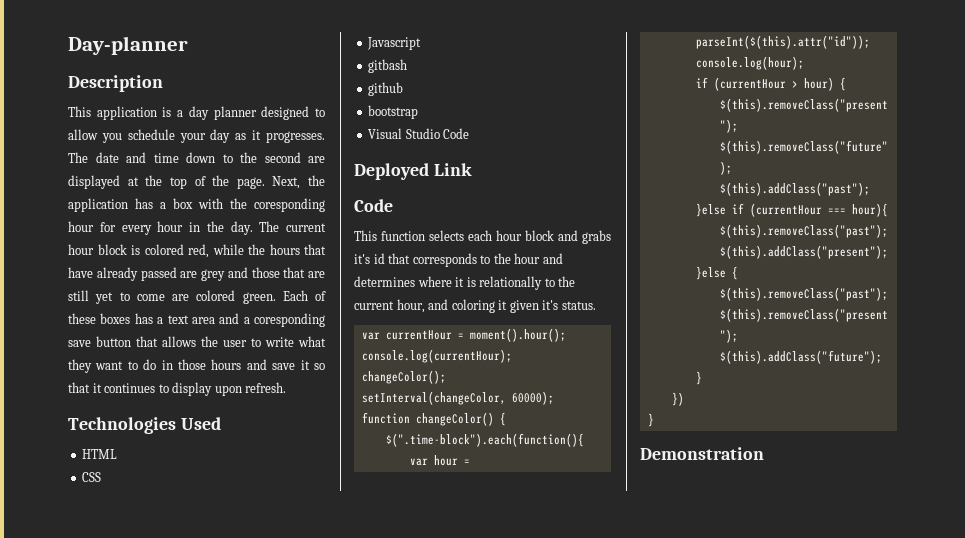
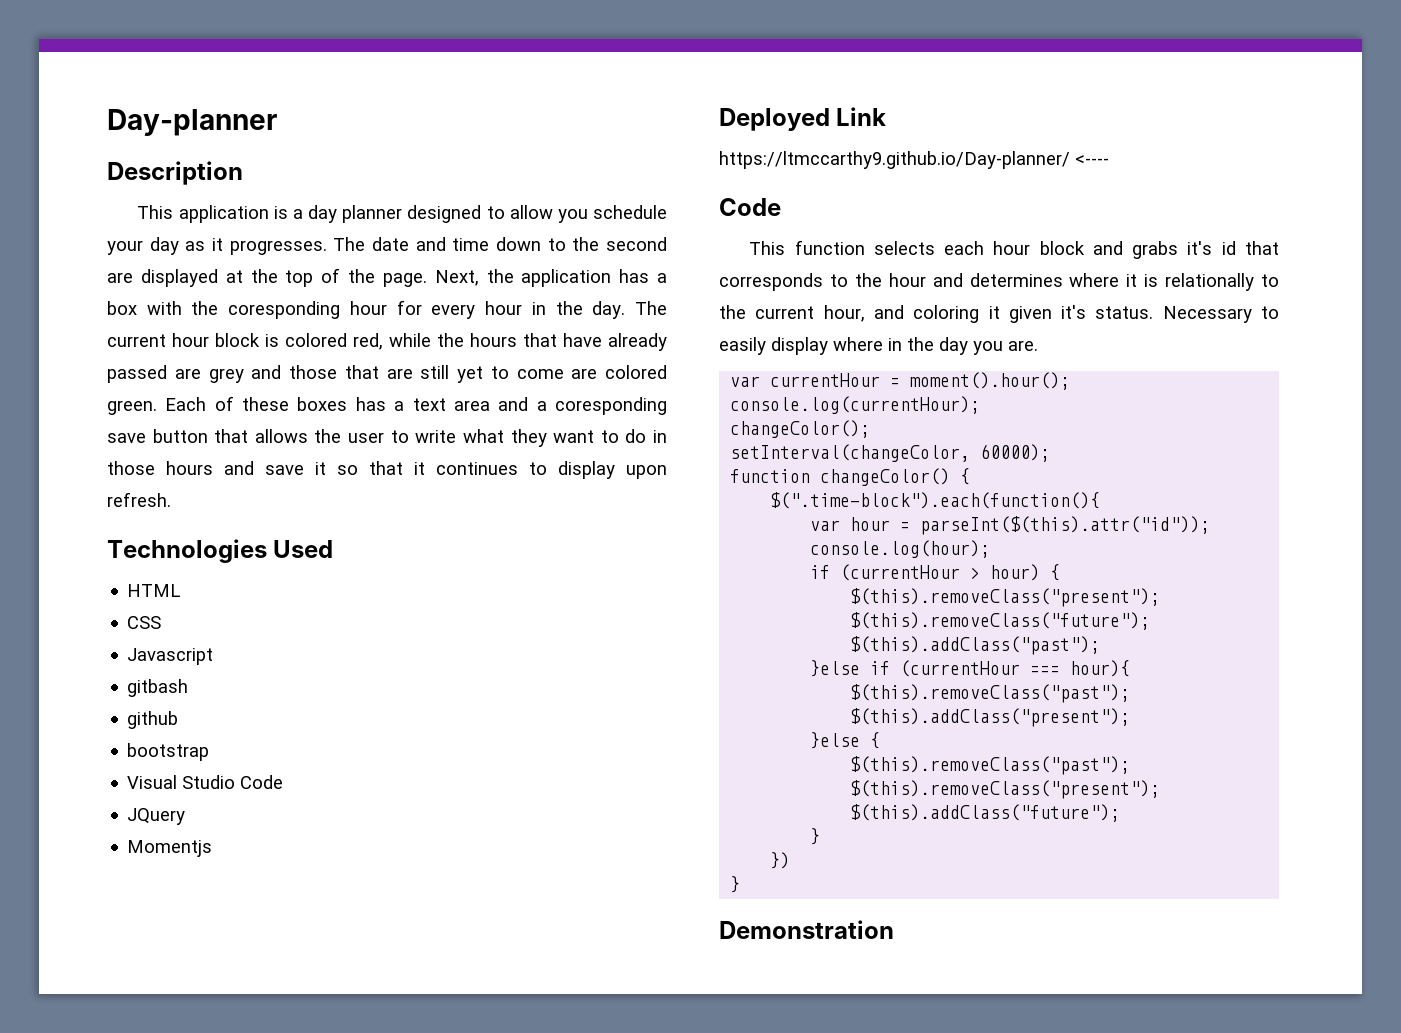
+ JQuery
+ Momentjs
+ https://ltmccarthy9.github.io/Day-planner/ <----
+ Necessary to easily display where in the day you are.

